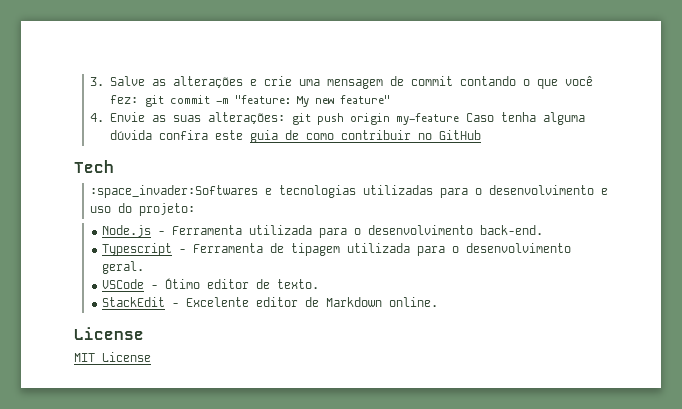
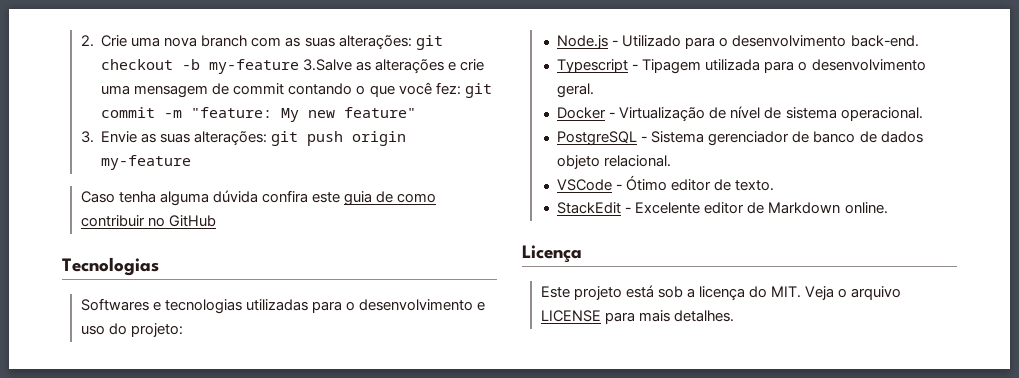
- 3. Salve as alterações e crie uma mensagem de commit contando o que você fez: git commit -m "feature: My new feature"
+ 2. Crie uma nova branch com as suas alterações: git checkout -b my-feature 3.Salve as alterações e crie uma mensagem de commit contando o que você fez: git commit -m "feature: My new feature"
- 4. Envie as suas alterações: git push origin my-feature Caso tenha alguma dúvida confira este guia de como contribuir no GitHub
+ 3. Envie as suas alterações: git push origin my-feature
+ Caso tenha alguma dúvida confira este guia de como contribuir no GitHub
- Tech
- :space_invader:Softwares e tecnologias utilizadas para o desenvolvimento e uso do projeto:
+ Tecnologias
+ Softwares e tecnologias utilizadas para o desenvolvimento e uso do projeto:
- Node.js - Ferramenta utilizada para o desenvolvimento back-end.
+ Node.js - Utilizado para o desenvolvimento back-end.
- Typescript - Ferramenta de tipagem utilizada para o desenvolvimento geral.
+ Typescript - Tipagem utilizada para o desenvolvimento geral.
+ Docker - Virtualização de nível de sistema operacional.
+ PostgreSQL - Sistema gerenciador de banco de dados objeto relacional.
  StackEdit - Excelente editor de Markdown online.
- License
- MIT License
+ Licença
+ Este projeto está sob a licença do MIT. Veja o arquivo LICENSE para mais detalhes.

